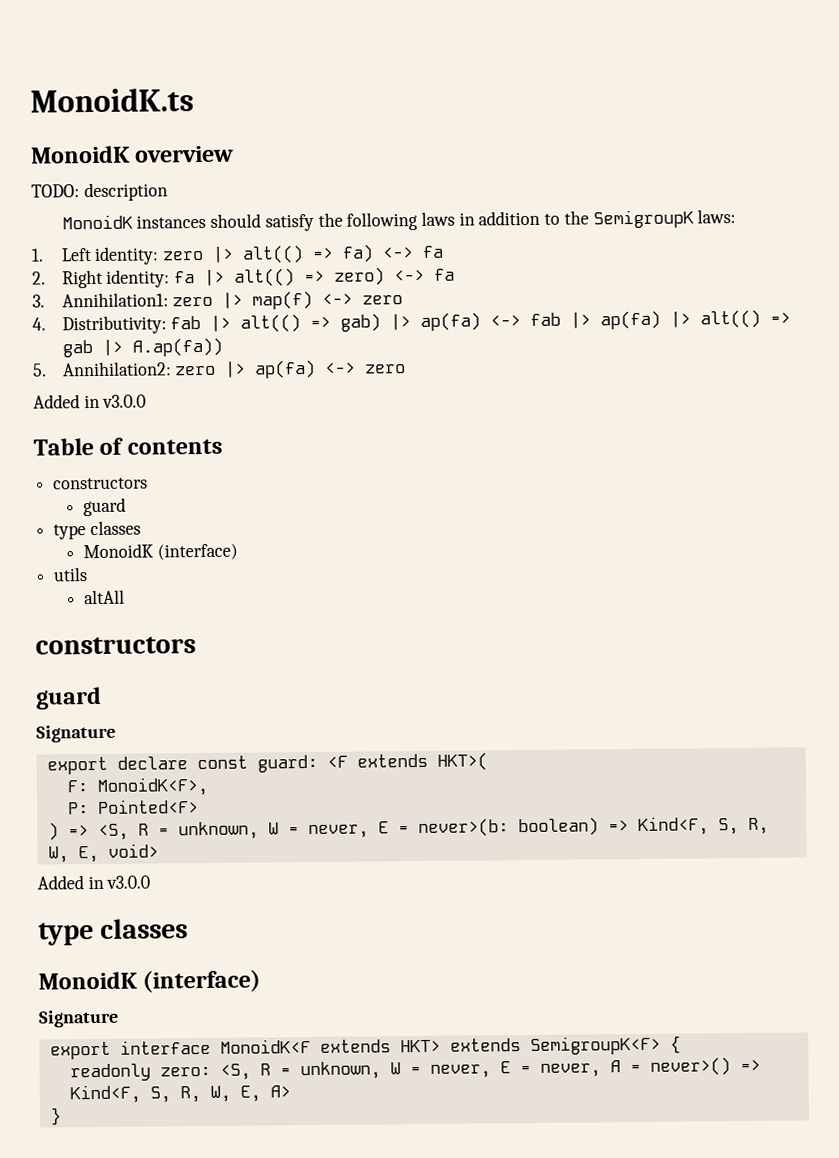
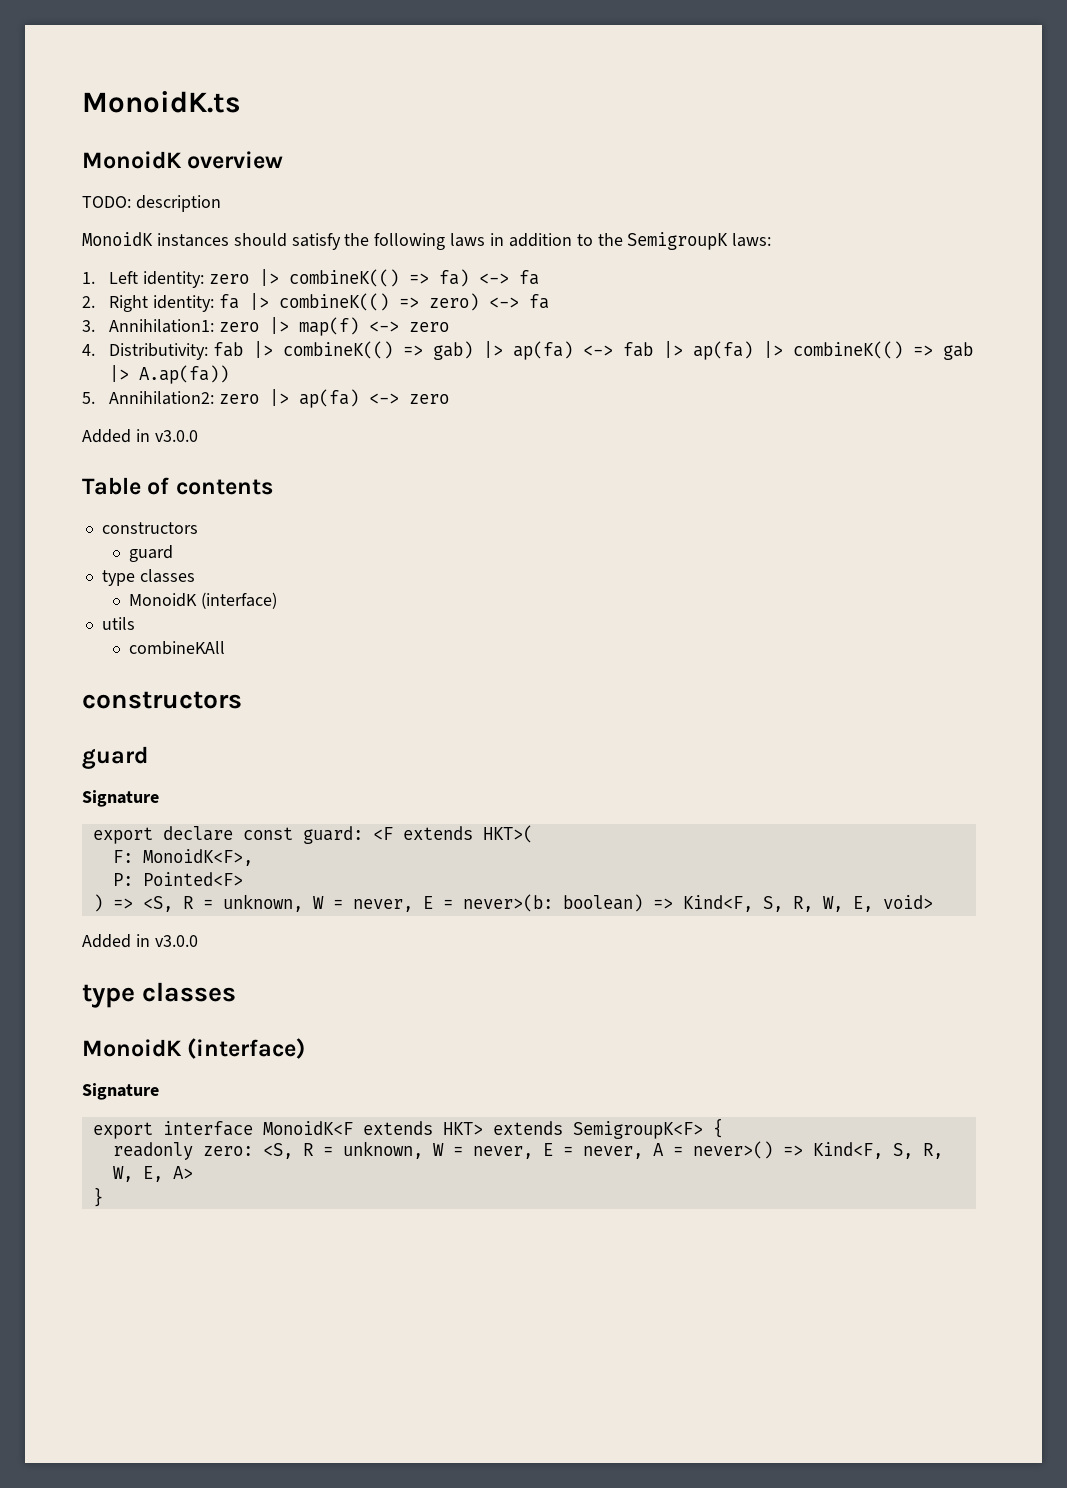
- 1. Left identity: zero |> alt(() => fa) <-> fa
+ 1. Left identity: zero |> combineK(() => fa) <-> fa
- 2. Right identity: fa |> alt(() => zero) <-> fa
+ 2. Right identity: fa |> combineK(() => zero) <-> fa
- 4. Distributivity: fab |> alt(() => gab) |> ap(fa) <-> fab |> ap(fa) |> alt(() => gab |> A.ap(fa))
+ 4. Distributivity: fab |> combineK(() => gab) |> ap(fa) <-> fab |> ap(fa) |> combineK(() => gab |> A.ap(fa))
- altAll
+ combineKAll

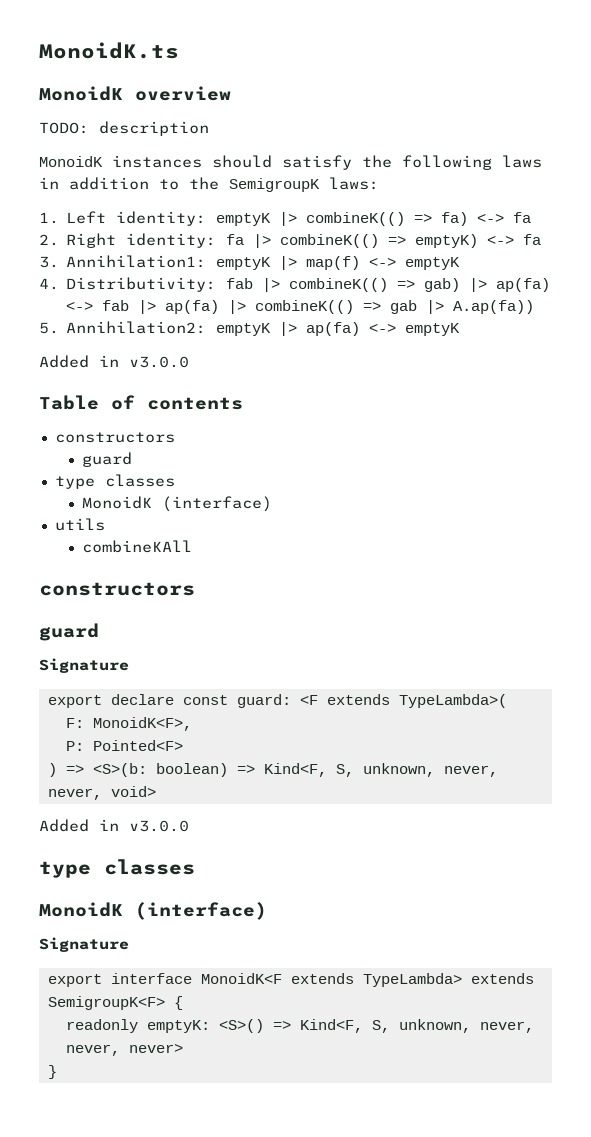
- 1. Left identity: zero |> combineK(() => fa) <-> fa
+ 1. Left identity: emptyK |> combineK(() => fa) <-> fa
- 2. Right identity: fa |> combineK(() => zero) <-> fa
+ 2. Right identity: fa |> combineK(() => emptyK) <-> fa
- 3. Annihilation1: zero |> map(f) <-> zero
+ 3. Annihilation1: emptyK |> map(f) <-> emptyK
- 5. Annihilation2: zero |> ap(fa) <-> zero
+ 5. Annihilation2: emptyK |> ap(fa) <-> emptyK
- export declare const guard: <F extends HKT>(
+ export declare const guard: <F extends TypeLambda>(
- ) => <S, R = unknown, W = never, E = never>(b: boolean) => Kind<F, S, R, W, E, void>
+ ) => <S>(b: boolean) => Kind<F, S, unknown, never, never, void>
- export interface MonoidK<F extends HKT> extends SemigroupK<F> {
+ export interface MonoidK<F extends TypeLambda> extends SemigroupK<F> {
- readonly zero: <S, R = unknown, W = never, E = never, A = never>() => Kind<F, S, R, W, E, A>
+ readonly emptyK: <S>() => Kind<F, S, unknown, never, never, never>

